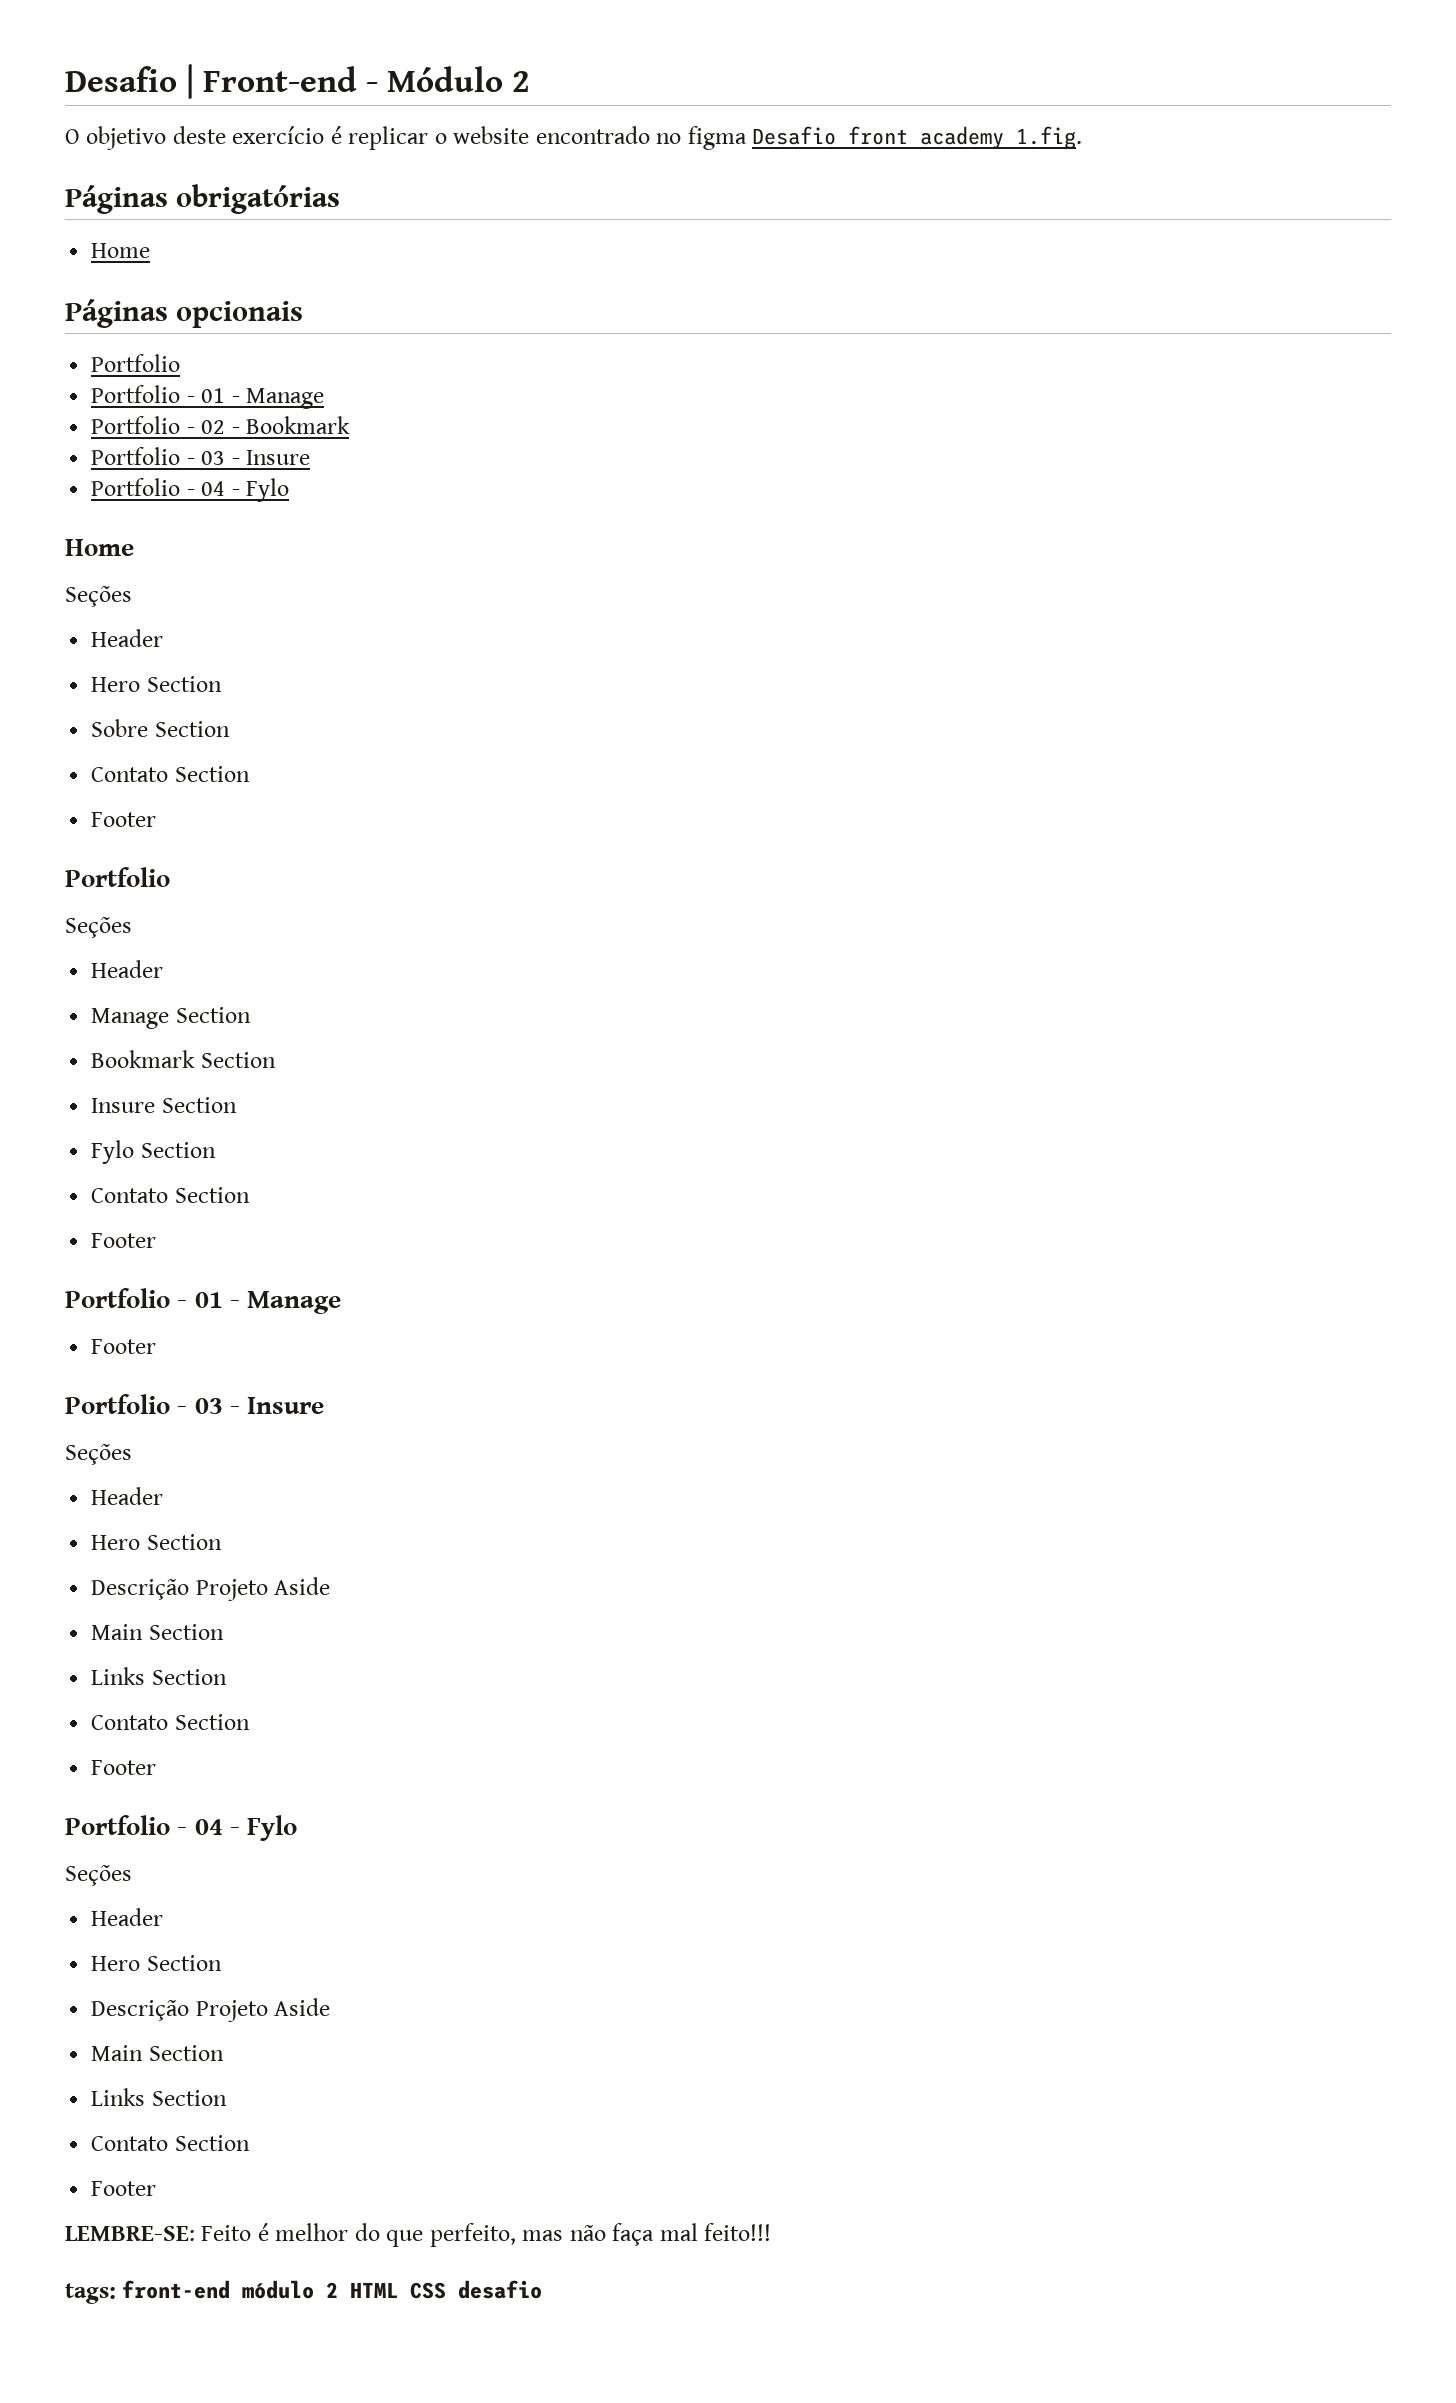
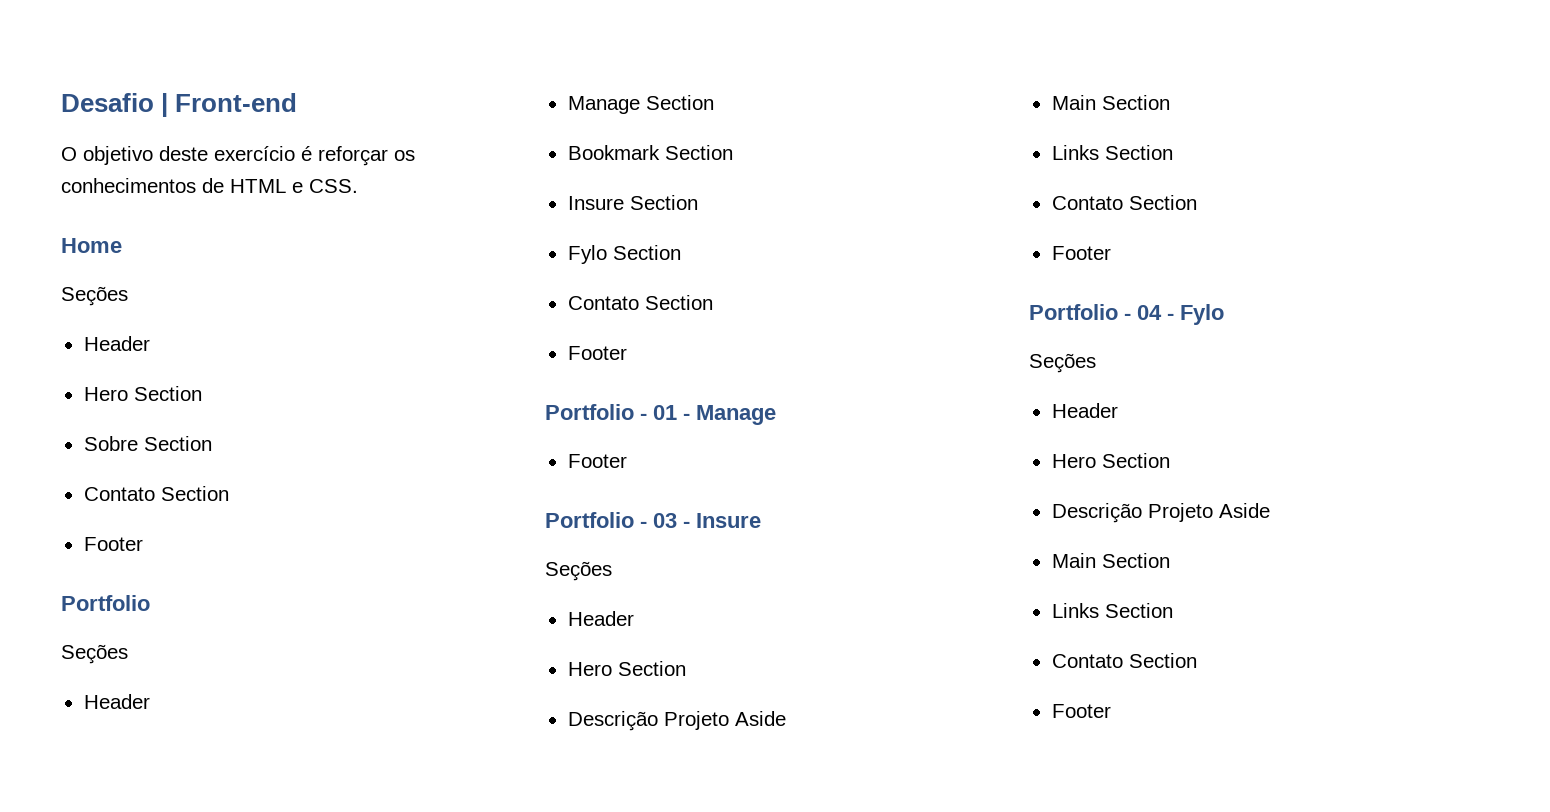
- Desafio | Front-end - Módulo 2
+ Desafio | Front-end
- O objetivo deste exercício é replicar o website encontrado no figma Desafio front academy 1.fig.
- Páginas obrigatórias
- Home
- Páginas opcionais
- Portfolio
- Portfolio - 01 - Manage
- Portfolio - 02 - Bookmark
- Portfolio - 03 - Insure
- Portfolio - 04 - Fylo
+ O objetivo deste exercício é reforçar os conhecimentos de HTML e CSS.
- LEMBRE-SE: Feito é melhor do que perfeito, mas não faça mal feito!!!
- tags: front-end módulo 2 HTML CSS desafio

